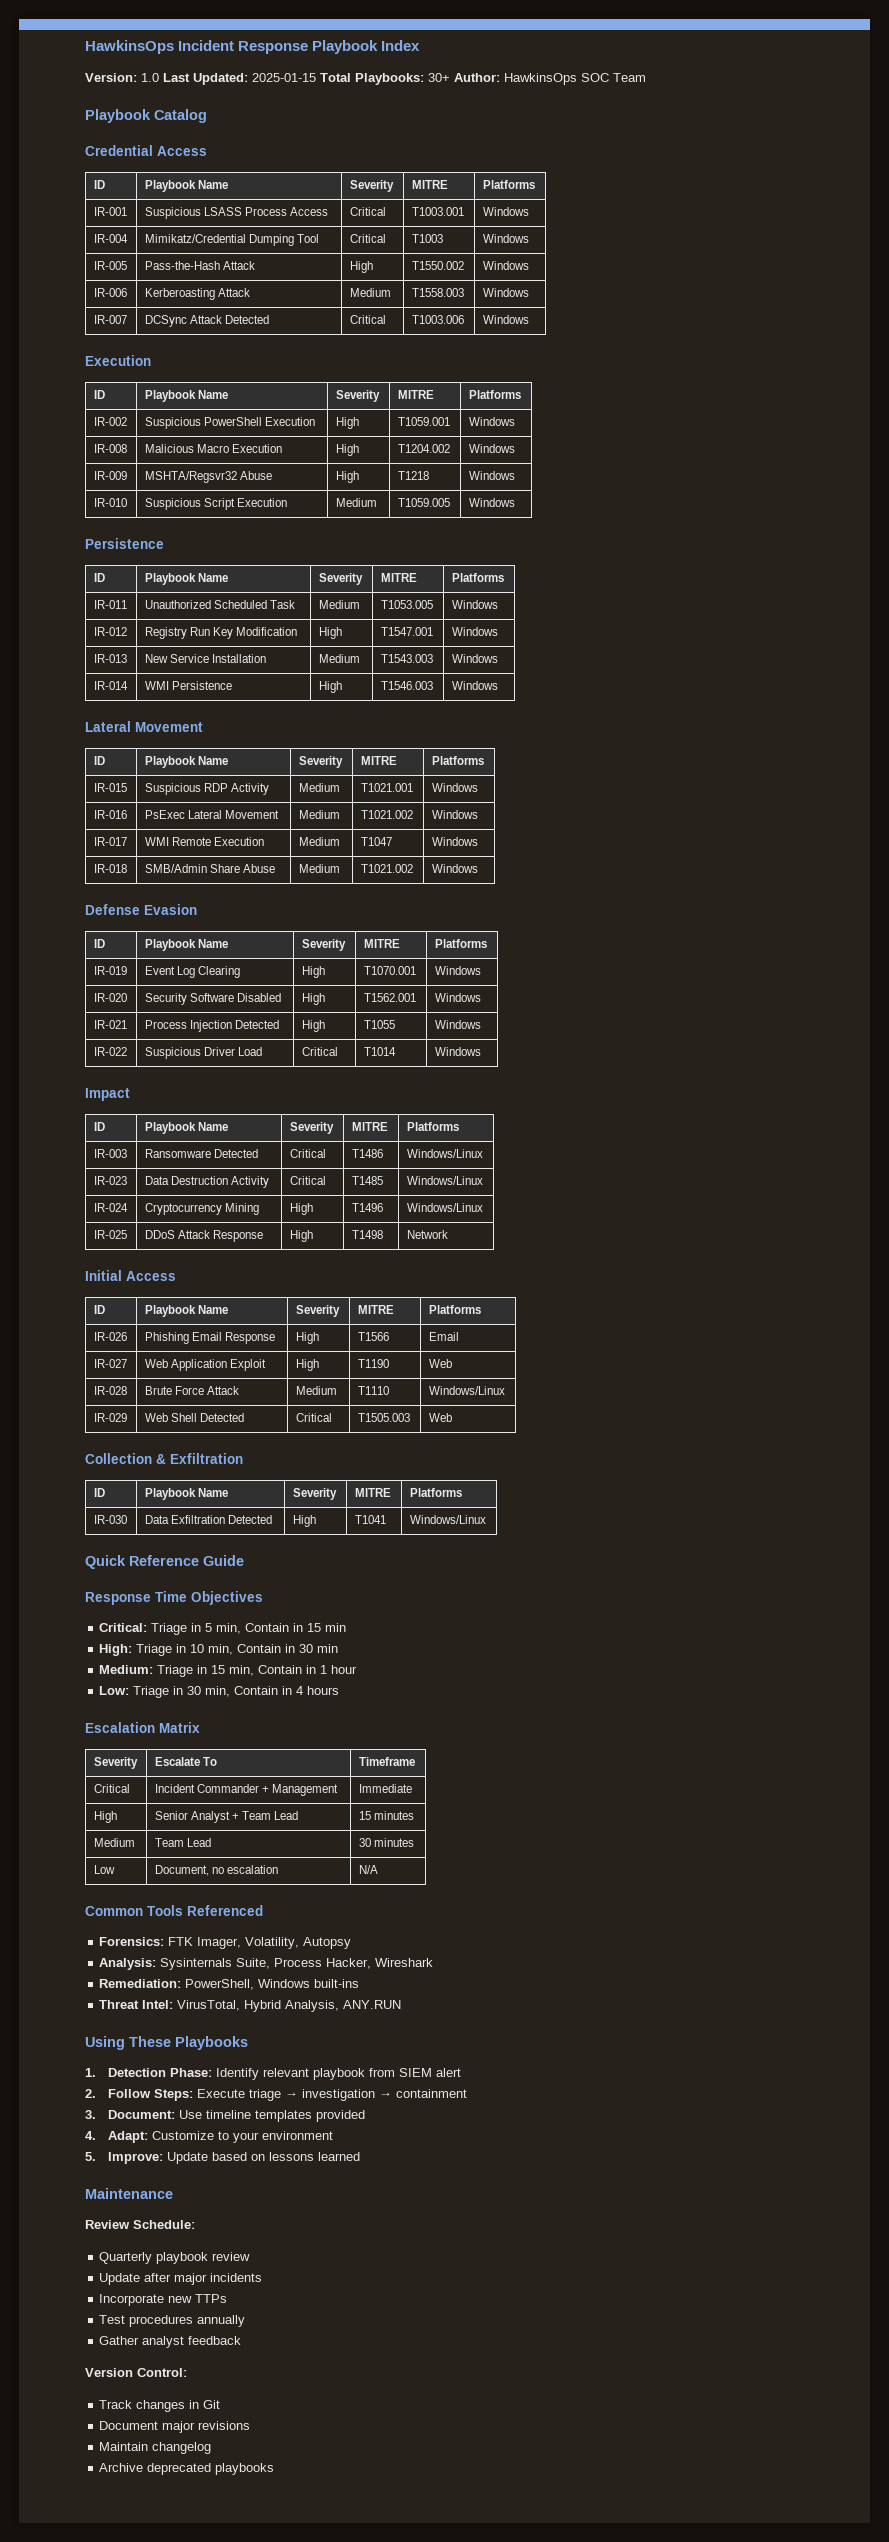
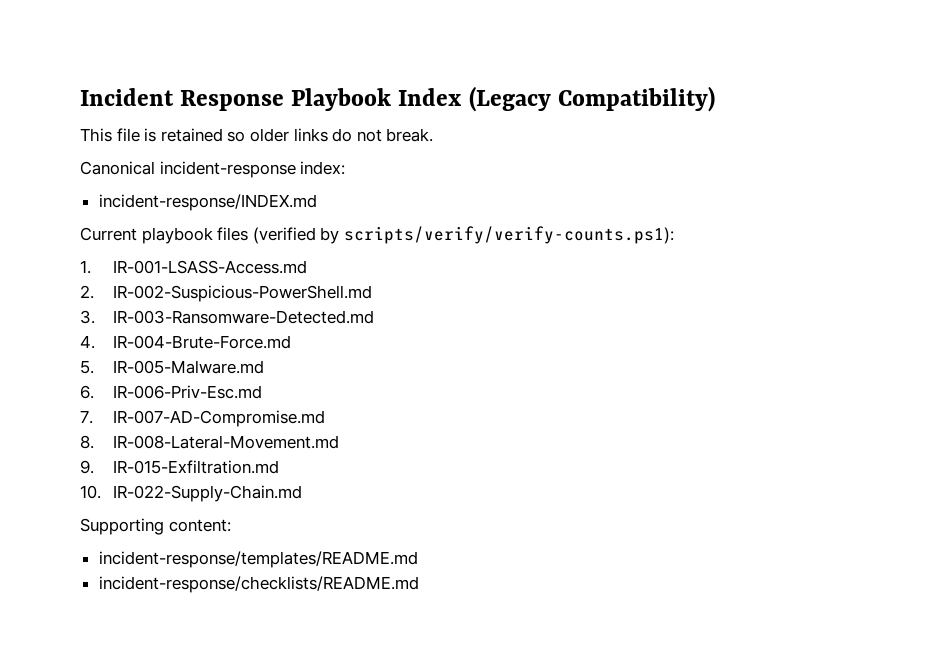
- HawkinsOps Incident Response Playbook Index
- Version: 1.0 Last Updated: 2025-01-15 Total Playbooks: 30+ Author: HawkinsOps SOC Team
- Playbook Catalog
- Credential Access
- ID | Playbook Name | Severity | MITRE | Platforms
- IR-001 | Suspicious LSASS Process Access | Critical | T1003.001 | Windows
- IR-004 | Mimikatz/Credential Dumping Tool | Critical | T1003 | Windows
- IR-005 | Pass-the-Hash Attack | High | T1550.002 | Windows
- IR-006 | Kerberoasting Attack | Medium | T1558.003 | Windows
- IR-007 | DCSync Attack Detected | Critical | T1003.006 | Windows
- Execution
- ID | Playbook Name | Severity | MITRE | Platforms
- IR-002 | Suspicious PowerShell Execution | High | T1059.001 | Windows
- IR-008 | Malicious Macro Execution | High | T1204.002 | Windows
- IR-009 | MSHTA/Regsvr32 Abuse | High | T1218 | Windows
- IR-010 | Suspicious Script Execution | Medium | T1059.005 | Windows
- Persistence
- ID | Playbook Name | Severity | MITRE | Platforms
- IR-011 | Unauthorized Scheduled Task | Medium | T1053.005 | Windows
- IR-012 | Registry Run Key Modification | High | T1547.001 | Windows
- IR-013 | New Service Installation | Medium | T1543.003 | Windows
- IR-014 | WMI Persistence | High | T1546.003 | Windows
- Lateral Movement
- ID | Playbook Name | Severity | MITRE | Platforms
- IR-015 | Suspicious RDP Activity | Medium | T1021.001 | Windows
- IR-016 | PsExec Lateral Movement | Medium | T1021.002 | Windows
- IR-017 | WMI Remote Execution | Medium | T1047 | Windows
- IR-018 | SMB/Admin Share Abuse | Medium | T1021.002 | Windows
- Defense Evasion
- ID | Playbook Name | Severity | MITRE | Platforms
- IR-019 | Event Log Clearing | High | T1070.001 | Windows
- IR-020 | Security Software Disabled | High | T1562.001 | Windows
- IR-021 | Process Injection Detected | High | T1055 | Windows
- IR-022 | Suspicious Driver Load | Critical | T1014 | Windows
- Impact
- ID | Playbook Name | Severity | MITRE | Platforms
- IR-003 | Ransomware Detected | Critical | T1486 | Windows/Linux
- IR-023 | Data Destruction Activity | Critical | T1485 | Windows/Linux
- IR-024 | Cryptocurrency Mining | High | T1496 | Windows/Linux
- IR-025 | DDoS Attack Response | High | T1498 | Network
- Initial Access
- ID | Playbook Name | Severity | MITRE | Platforms
- IR-026 | Phishing Email Response | High | T1566 | Email
- IR-027 | Web Application Exploit | High | T1190 | Web
- IR-028 | Brute Force Attack | Medium | T1110 | Windows/Linux
- IR-029 | Web Shell Detected | Critical | T1505.003 | Web
- Collection & Exfiltration
- ID | Playbook Name | Severity | MITRE | Platforms
- IR-030 | Data Exfiltration Detected | High | T1041 | Windows/Linux
- Quick Reference Guide
- Response Time Objectives
- Critical: Triage in 5 min, Contain in 15 min
- High: Triage in 10 min, Contain in 30 min
- Medium: Triage in 15 min, Contain in 1 hour
- Low: Triage in 30 min, Contain in 4 hours
- Escalation Matrix
- Severity | Escalate To | Timeframe
- Critical | Incident Commander + Management | Immediate
- High | Senior Analyst + Team Lead | 15 minutes
- Medium | Team Lead | 30 minutes
- Low | Document, no escalation | N/A
- Common Tools Referenced
- Forensics: FTK Imager, Volatility, Autopsy
- Analysis: Sysinternals Suite, Process Hacker, Wireshark
- Remediation: PowerShell, Windows built-ins
- Threat Intel: VirusTotal, Hybrid Analysis, ANY.RUN
- Using These Playbooks
- 1. Detection Phase: Identify relevant playbook from SIEM alert
- 2. Follow Steps: Execute triage → investigation → containment
- 3. Document: Use timeline templates provided
- 4. Adapt: Customize to your environment
- 5. Improve: Update based on lessons learned
- Maintenance
- Review Schedule:
- Quarterly playbook review
- Update after major incidents
- Incorporate new TTPs
- Test procedures annually
- Gather analyst feedback
- Version Control:
- Track changes in Git
- Document major revisions
- Maintain changelog
- Archive deprecated playbooks
+ Incident Response Playbook Index (Legacy Compatibility)
+ This file is retained so older links do not break.
+ Canonical incident-response index:
+ incident-response/INDEX.md
+ Current playbook files (verified by scripts/verify/verify-counts.ps1):
+ 1. IR-001-LSASS-Access.md
+ 2. IR-002-Suspicious-PowerShell.md
+ 3. IR-003-Ransomware-Detected.md
+ 4. IR-004-Brute-Force.md
+ 5. IR-005-Malware.md
+ 6. IR-006-Priv-Esc.md
+ 7. IR-007-AD-Compromise.md
+ 8. IR-008-Lateral-Movement.md
+ 9. IR-015-Exfiltration.md
+ 10. IR-022-Supply-Chain.md
+ Supporting content:
+ incident-response/templates/README.md
+ incident-response/checklists/README.md

